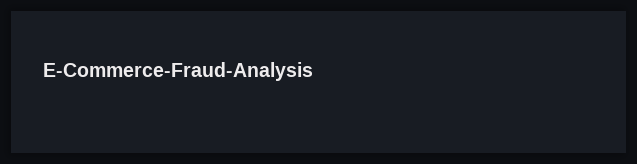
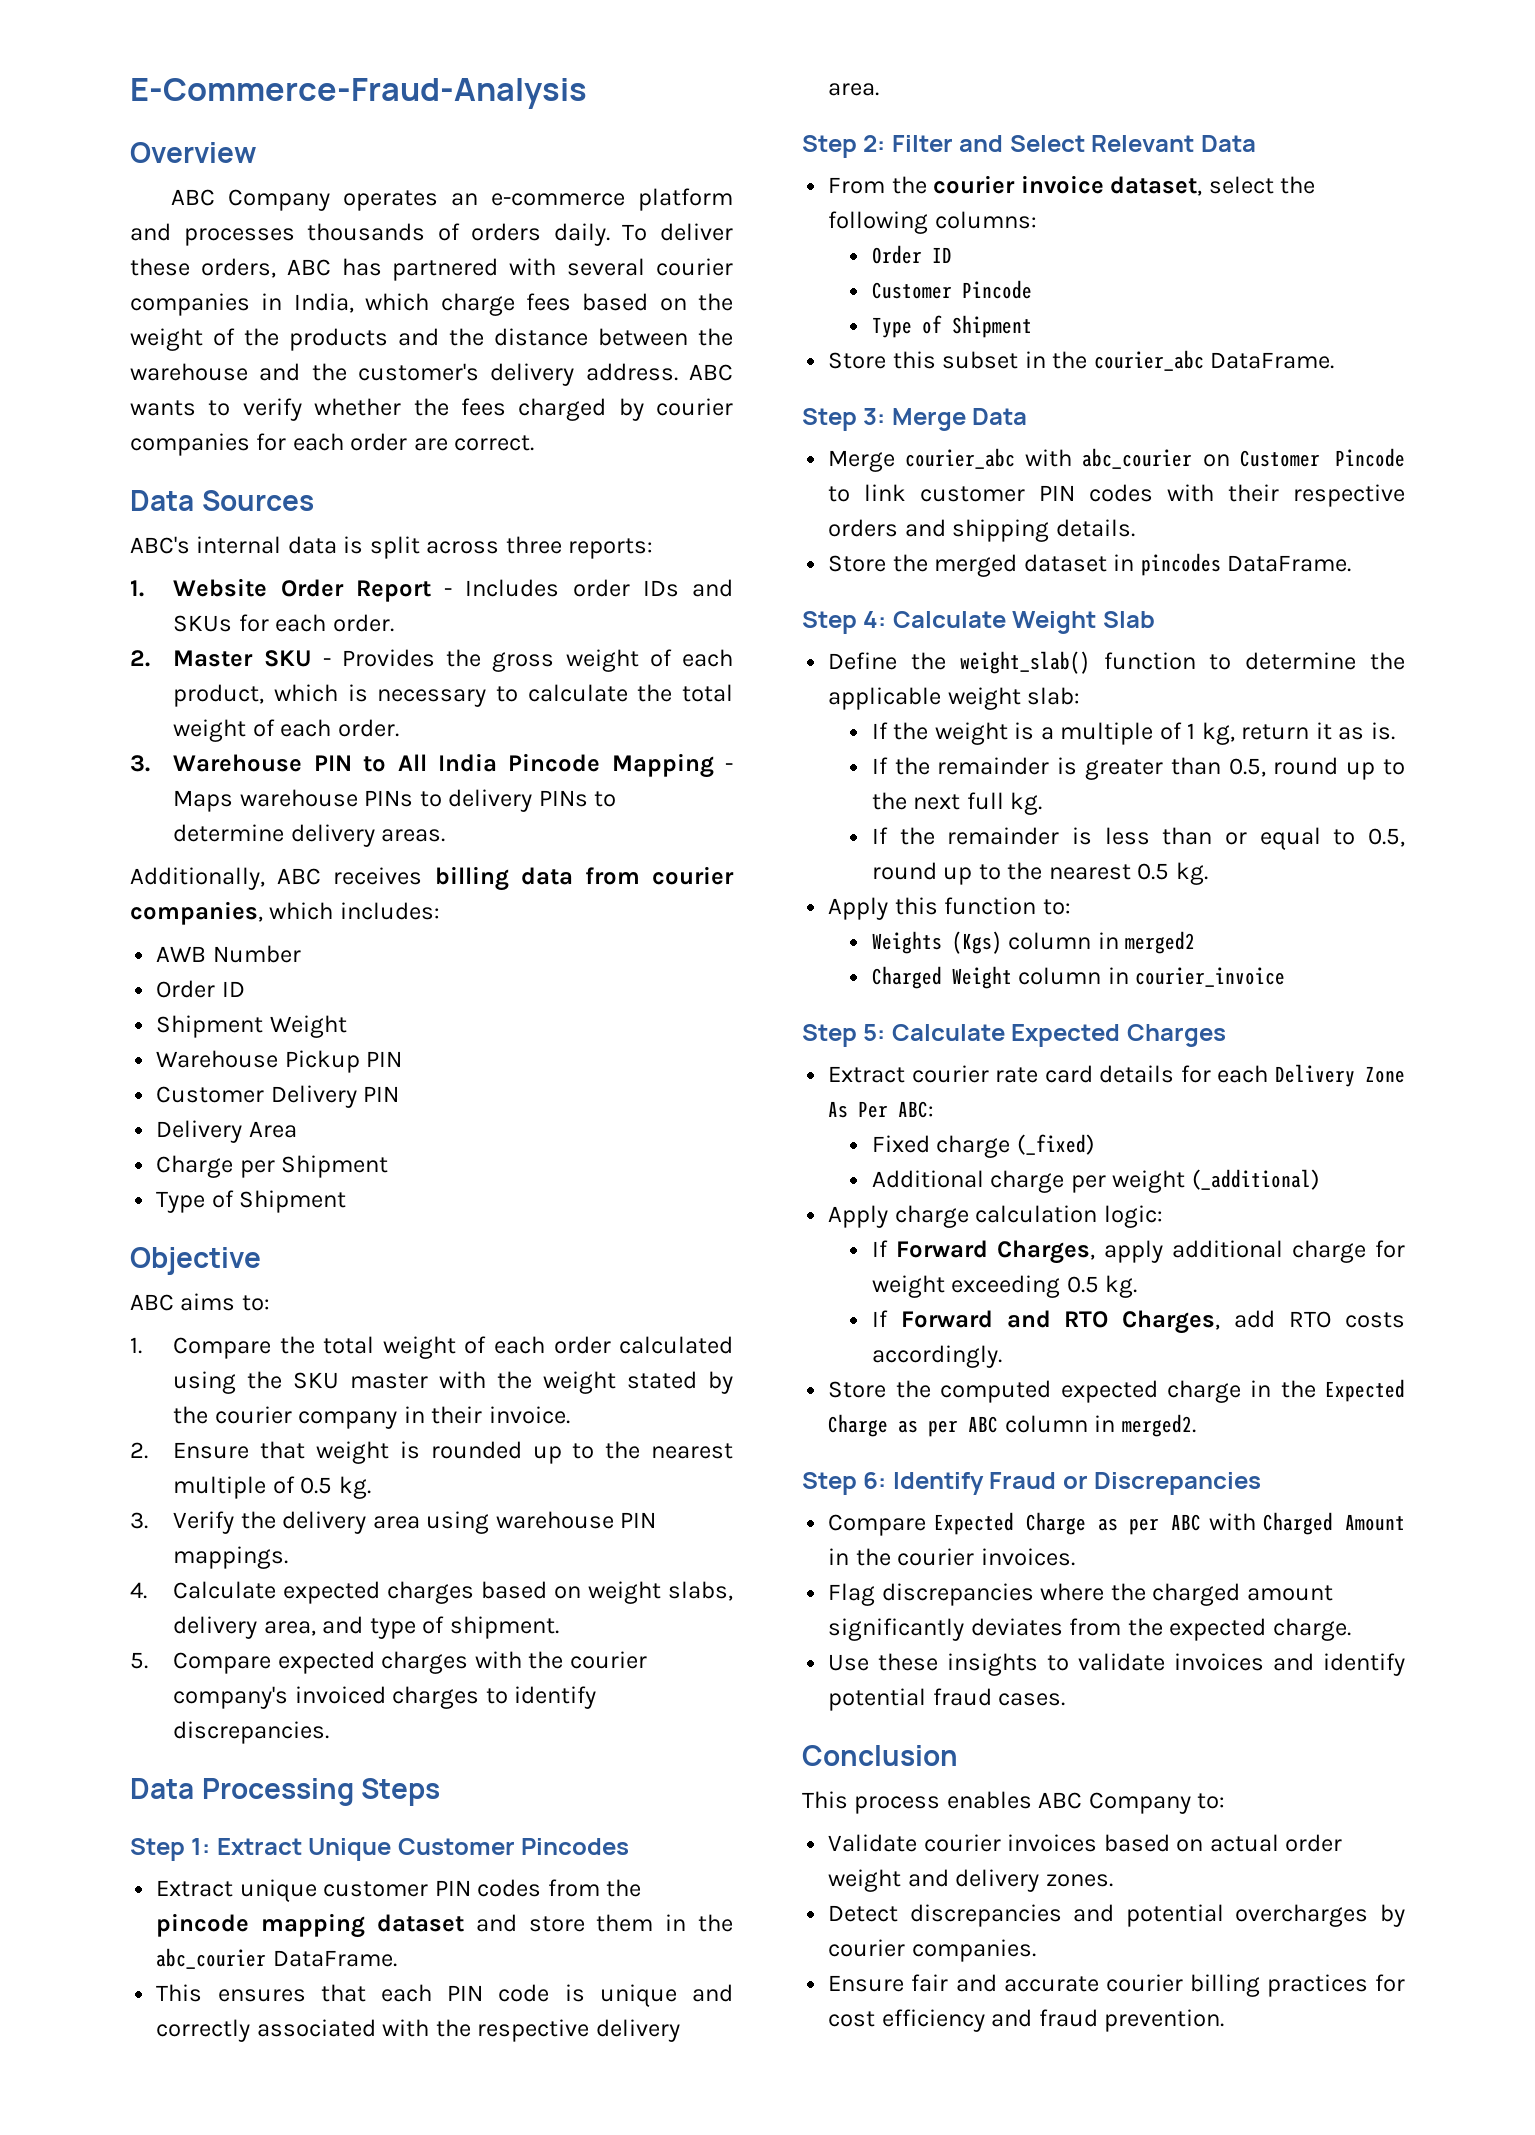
+ Overview
+ ABC Company operates an e-commerce platform and processes thousands of orders daily. To deliver these orders, ABC has partnered with several courier companies in India, which charge fees based on the weight of the products and the distance between the warehouse and the customer's delivery address. ABC wants to verify whether the fees charged by courier companies for each order are correct.
+ Data Sources
+ ABC's internal data is split across three reports:
+ 1. Website Order Report - Includes order IDs and SKUs for each order.
+ 2. Master SKU - Provides the gross weight of each product, which is necessary to calculate the total weight of each order.
+ 3. Warehouse PIN to All India Pincode Mapping - Maps warehouse PINs to delivery PINs to determine delivery areas.
+ Additionally, ABC receives billing data from courier companies, which includes:
+ AWB Number
+ Order ID
+ Shipment Weight
+ Warehouse Pickup PIN
+ Customer Delivery PIN
+ Delivery Area
+ Charge per Shipment
+ Type of Shipment
+ Objective
+ ABC aims to:
+ 1. Compare the total weight of each order calculated using the SKU master with the weight stated by the courier company in their invoice.
+ 2. Ensure that weight is rounded up to the nearest multiple of 0.5 kg.
+ 3. Verify the delivery area using warehouse PIN mappings.
+ 4. Calculate expected charges based on weight slabs, delivery area, and type of shipment.
+ 5. Compare expected charges with the courier company's invoiced charges to identify discrepancies.
+ Data Processing Steps
+ Step 1: Extract Unique Customer Pincodes
+ Extract unique customer PIN codes from the pincode mapping dataset and store them in the abc_courier DataFrame.
+ This ensures that each PIN code is unique and correctly associated with the respective delivery area.
+ Step 2: Filter and Select Relevant Data
+ From the courier invoice dataset, select the following columns:
+ Order ID
+ Customer Pincode
+ Type of Shipment
+ Store this subset in the courier_abc DataFrame.
+ Step 3: Merge Data
+ Merge courier_abc with abc_courier on Customer Pincode to link customer PIN codes with their respective orders and shipping details.
+ Store the merged dataset in pincodes DataFrame.
+ Step 4: Calculate Weight Slab
+ Define the weight_slab() function to determine the applicable weight slab:
+ If the weight is a multiple of 1 kg, return it as is.
+ If the remainder is greater than 0.5, round up to the next full kg.
+ If the remainder is less than or equal to 0.5, round up to the nearest 0.5 kg.
+ Apply this function to:
+ Weights (Kgs) column in merged2
+ Charged Weight column in courier_invoice
+ Step 5: Calculate Expected Charges
+ Extract courier rate card details for each Delivery Zone As Per ABC:
+ Fixed charge (_fixed)
+ Additional charge per weight (_additional)
+ Apply charge calculation logic:
+ If Forward Charges, apply additional charge for weight exceeding 0.5 kg.
+ If Forward and RTO Charges, add RTO costs accordingly.
+ Store the computed expected charge in the Expected Charge as per ABC column in merged2.
+ Step 6: Identify Fraud or Discrepancies
+ Compare Expected Charge as per ABC with Charged Amount in the courier invoices.
+ Flag discrepancies where the charged amount significantly deviates from the expected charge.
+ Use these insights to validate invoices and identify potential fraud cases.
+ Conclusion
+ This process enables ABC Company to:
+ Validate courier invoices based on actual order weight and delivery zones.
+ Detect discrepancies and potential overcharges by courier companies.
+ Ensure fair and accurate courier billing practices for cost efficiency and fraud prevention.

